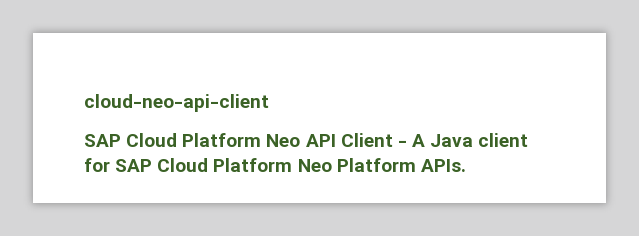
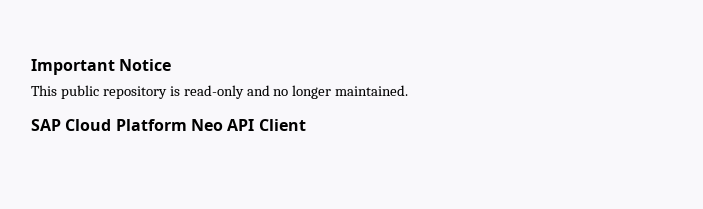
- cloud-neo-api-client
+ Important Notice
+ This public repository is read-only and no longer maintained.
- SAP Cloud Platform Neo API Client - A Java client for SAP Cloud Platform Neo Platform APIs.
+ SAP Cloud Platform Neo API Client

